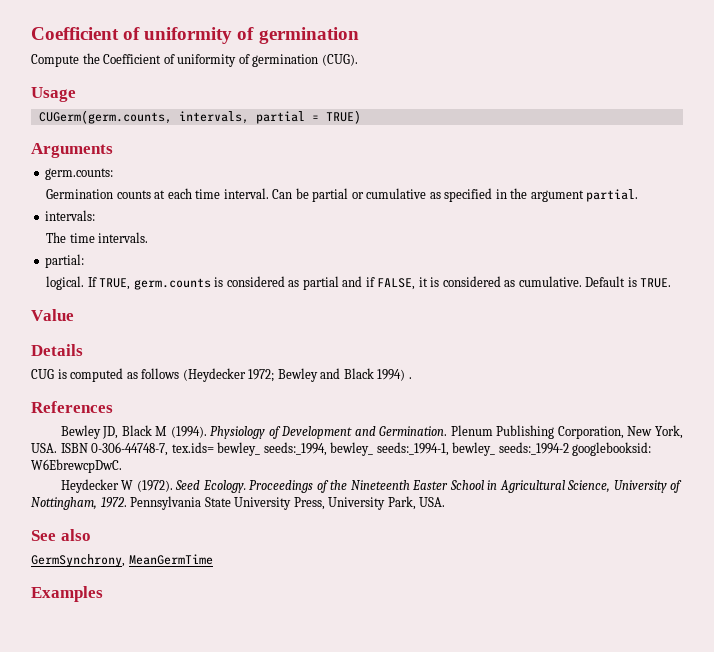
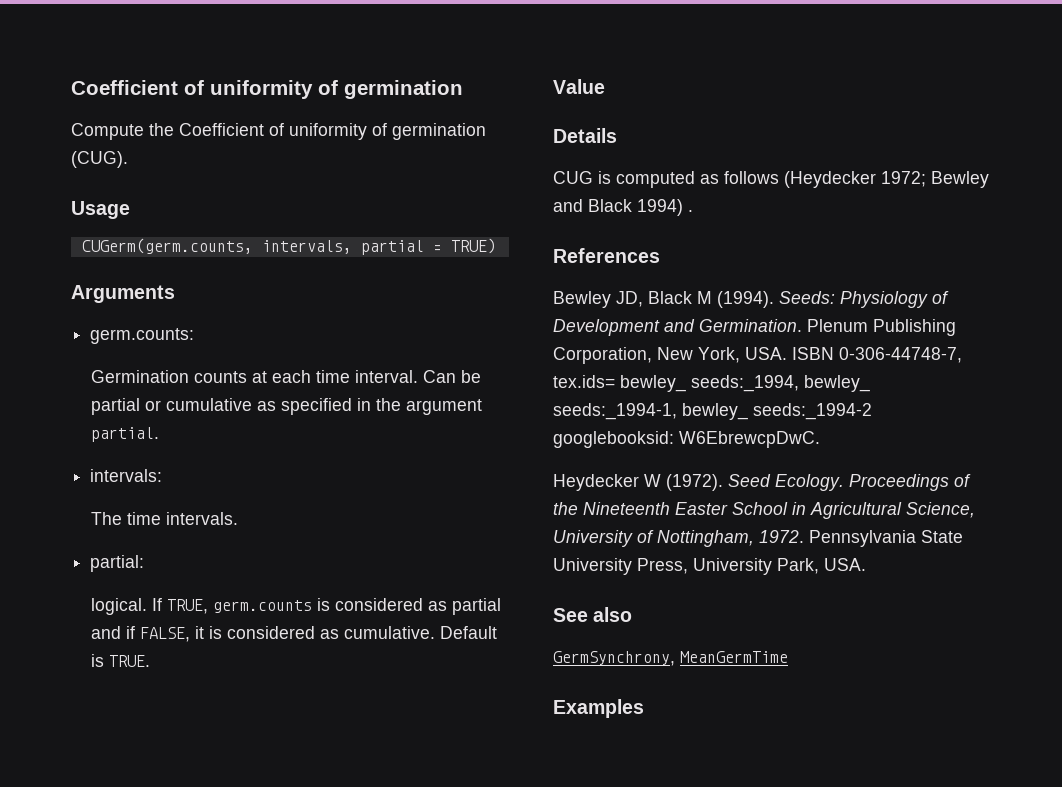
- Physiology of Development and Germination.
+ Seeds: Physiology of Development and Germination.

